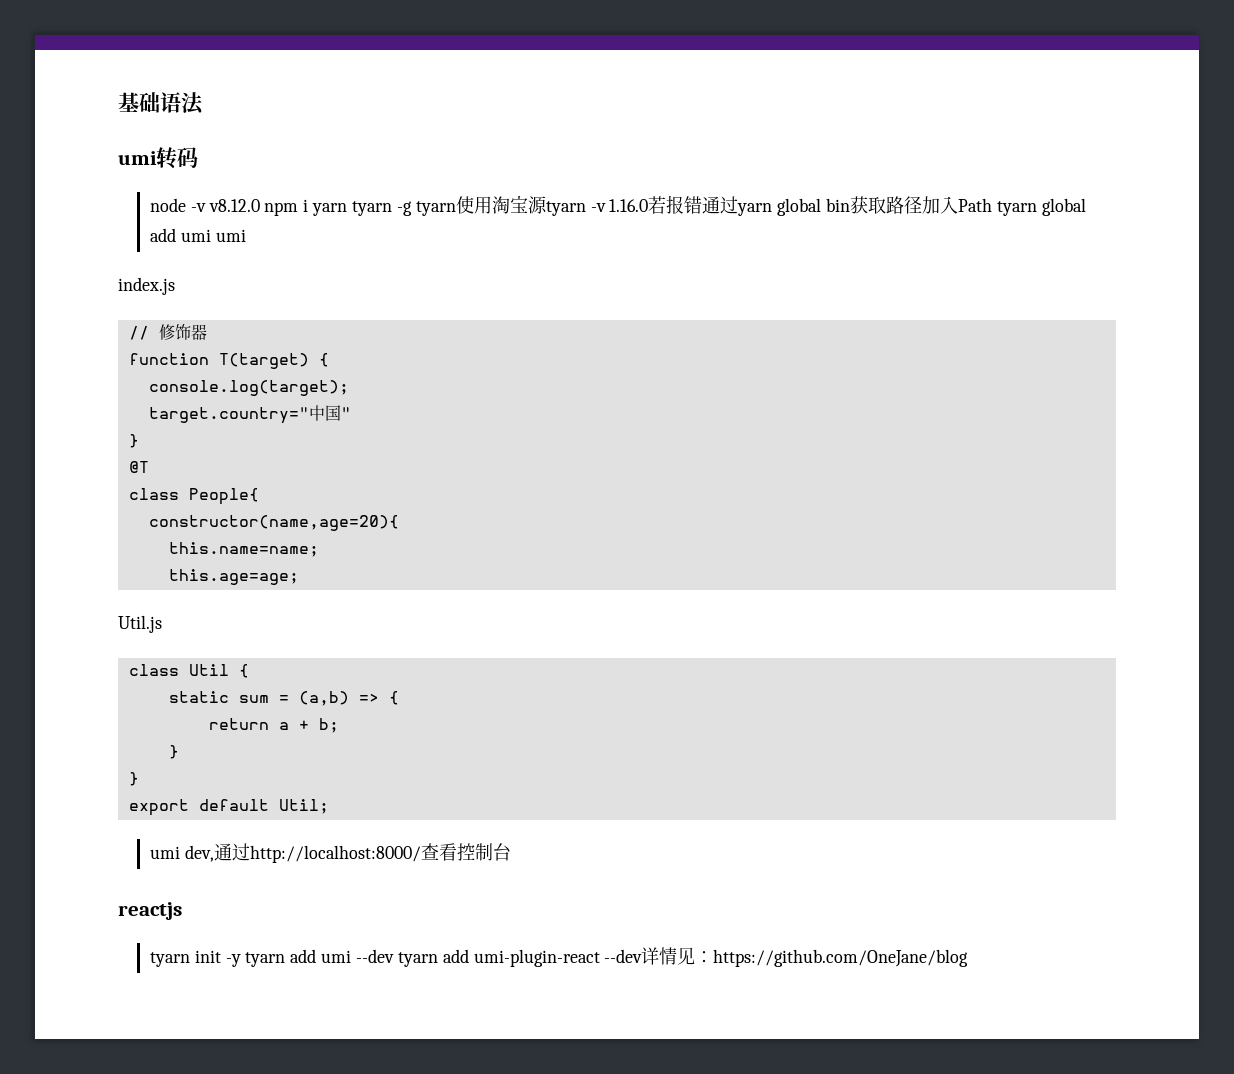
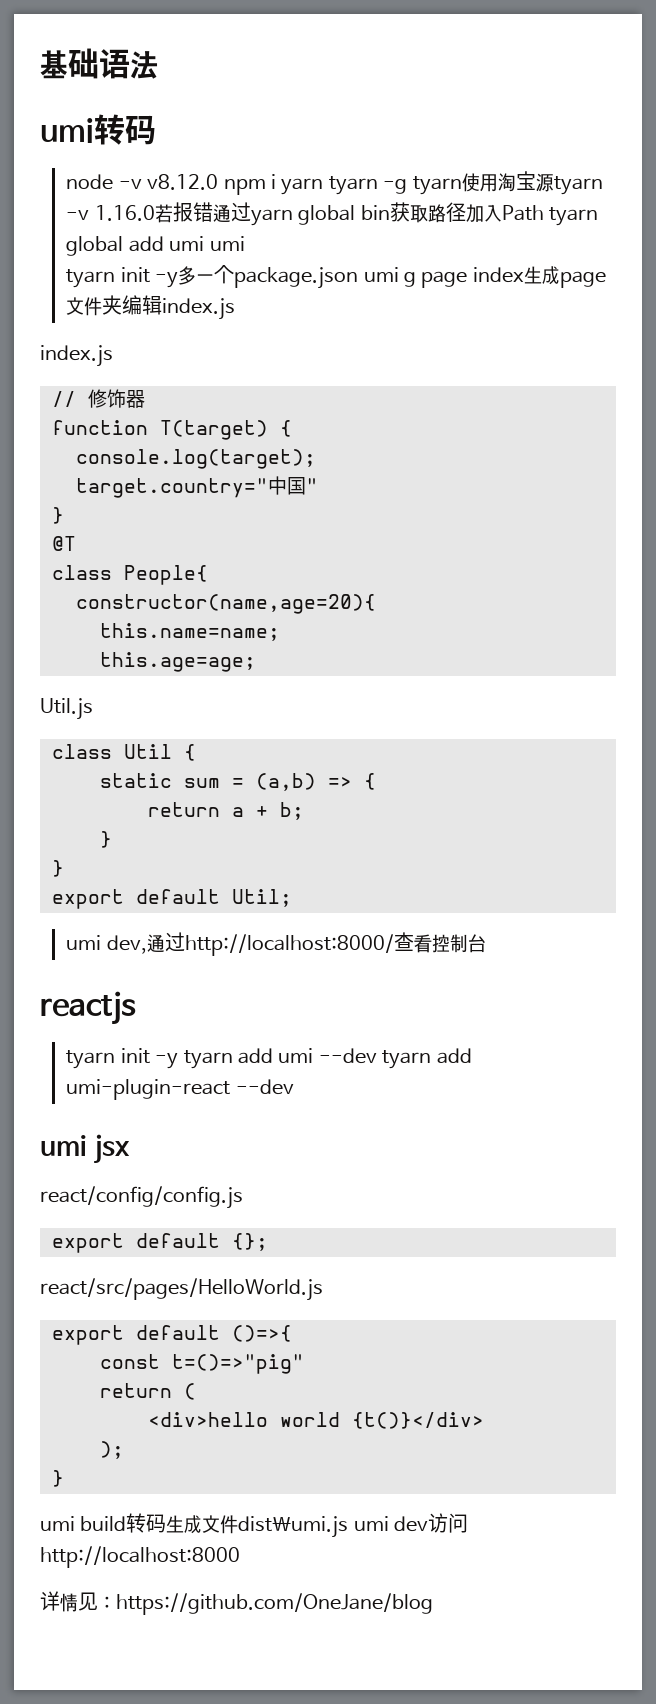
+ tyarn init -y多一个package.json umi g page index生成page文件夹编辑index.js
- tyarn init -y tyarn add umi --dev tyarn add umi-plugin-react --dev详情见：https://github.com/OneJane/blog
+ tyarn init -y tyarn add umi --dev tyarn add umi-plugin-react --dev
+ umi jsx
+ react/config/config.js
+ export default {};
+ react/src/pages/HelloWorld.js
+ export default ()=>{
+ const t=()=>"pig"
+ return (
+ <div>hello world {t()}</div>
+ );
+ }
+ umi build转码生成文件dist\umi.js umi dev访问http://localhost:8000
+ 详情见：https://github.com/OneJane/blog

